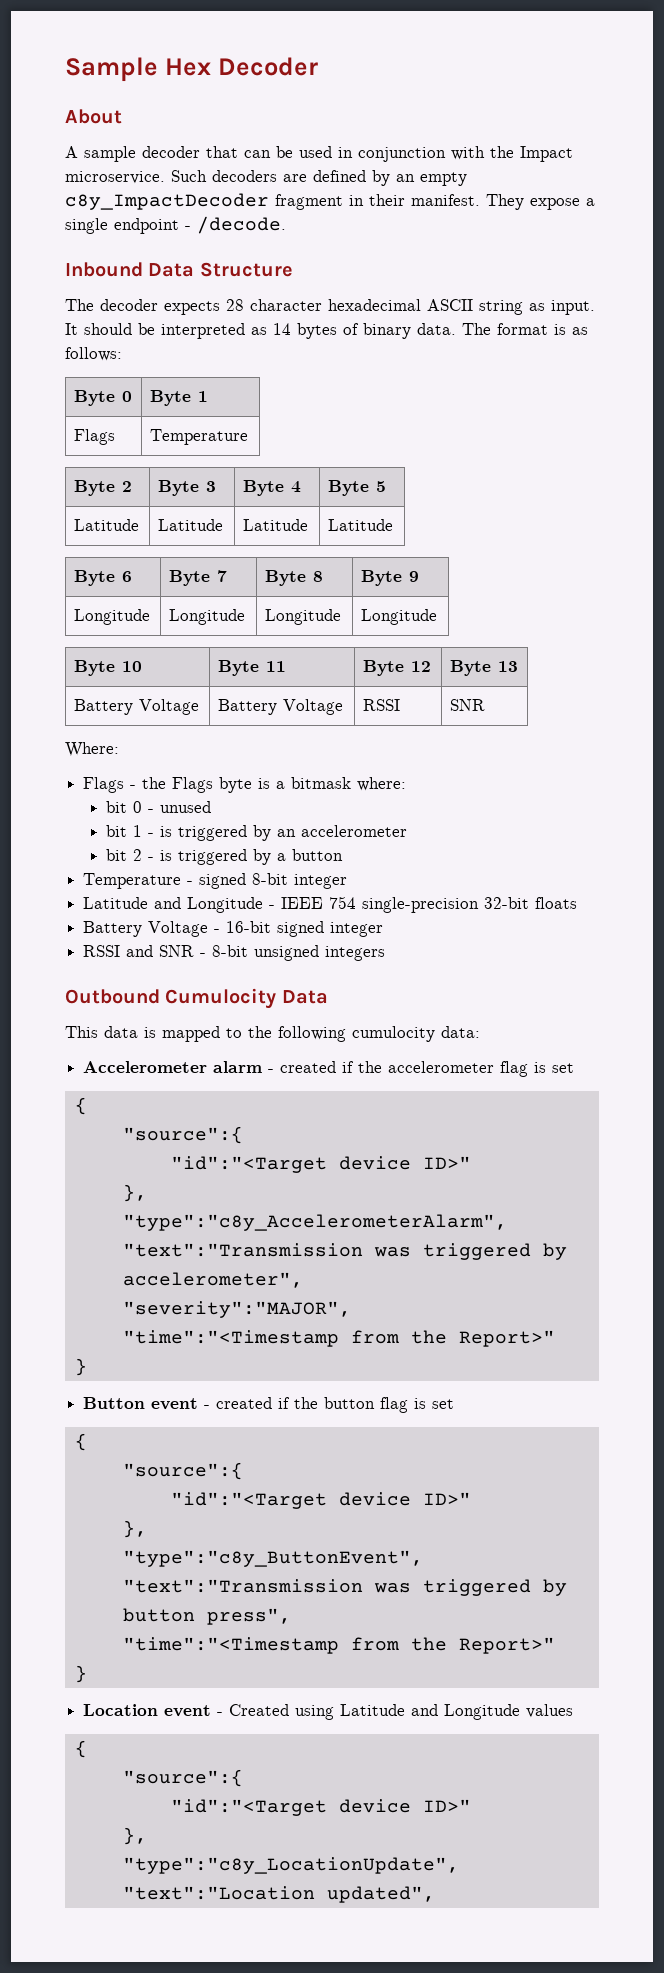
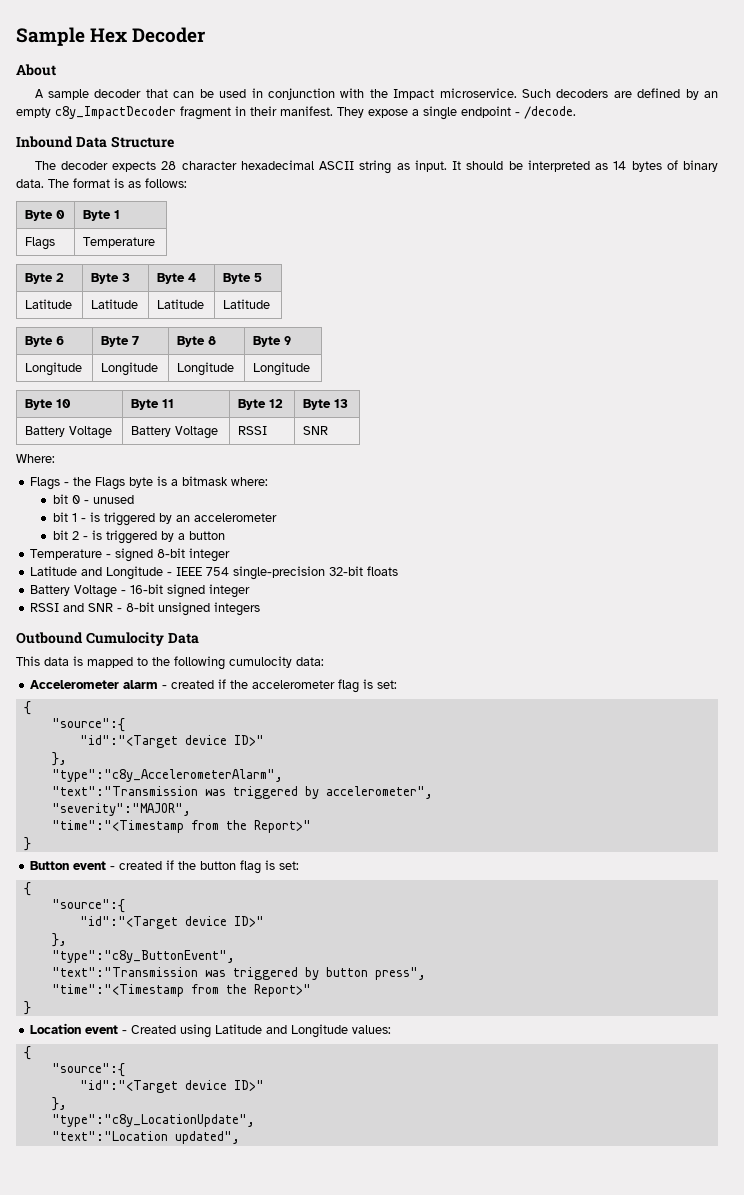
- Accelerometer alarm - created if the accelerometer flag is set
+ Accelerometer alarm - created if the accelerometer flag is set:
- Button event - created if the button flag is set
+ Button event - created if the button flag is set:
- Location event - Created using Latitude and Longitude values
+ Location event - Created using Latitude and Longitude values:

